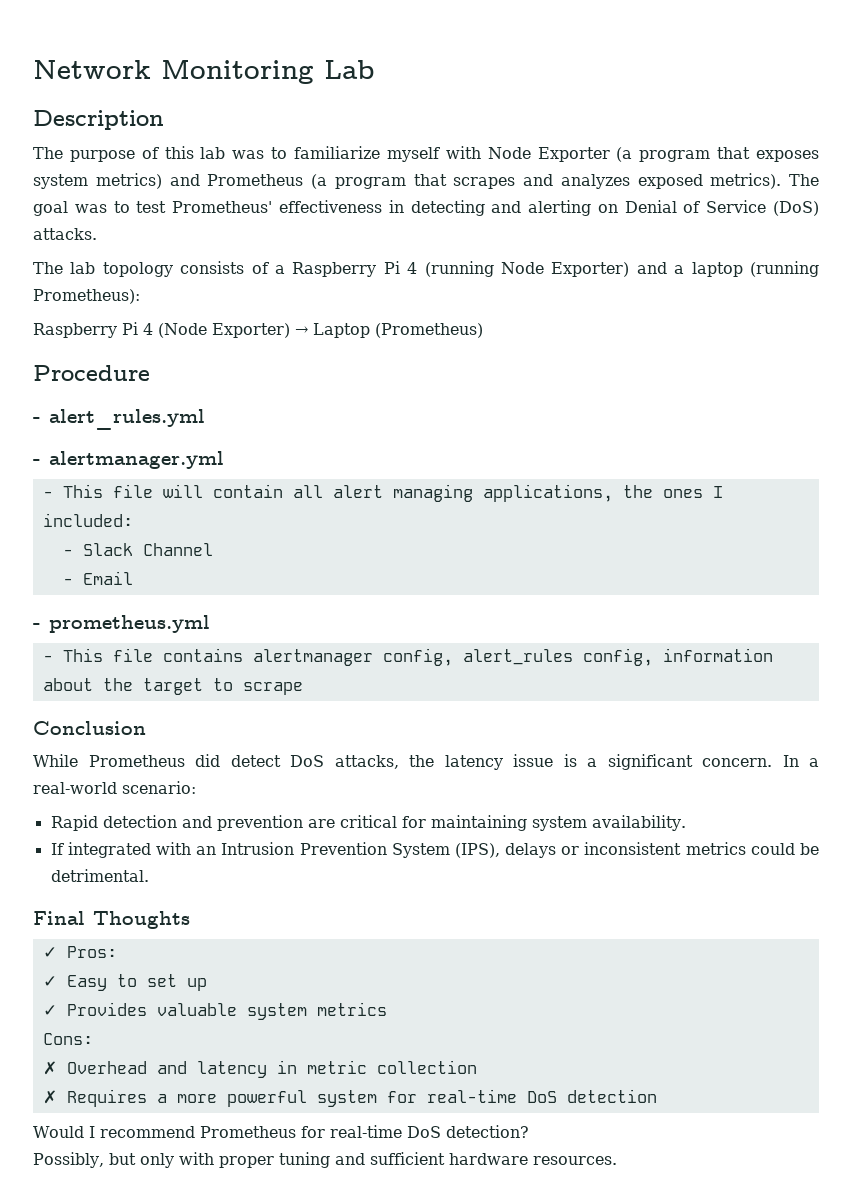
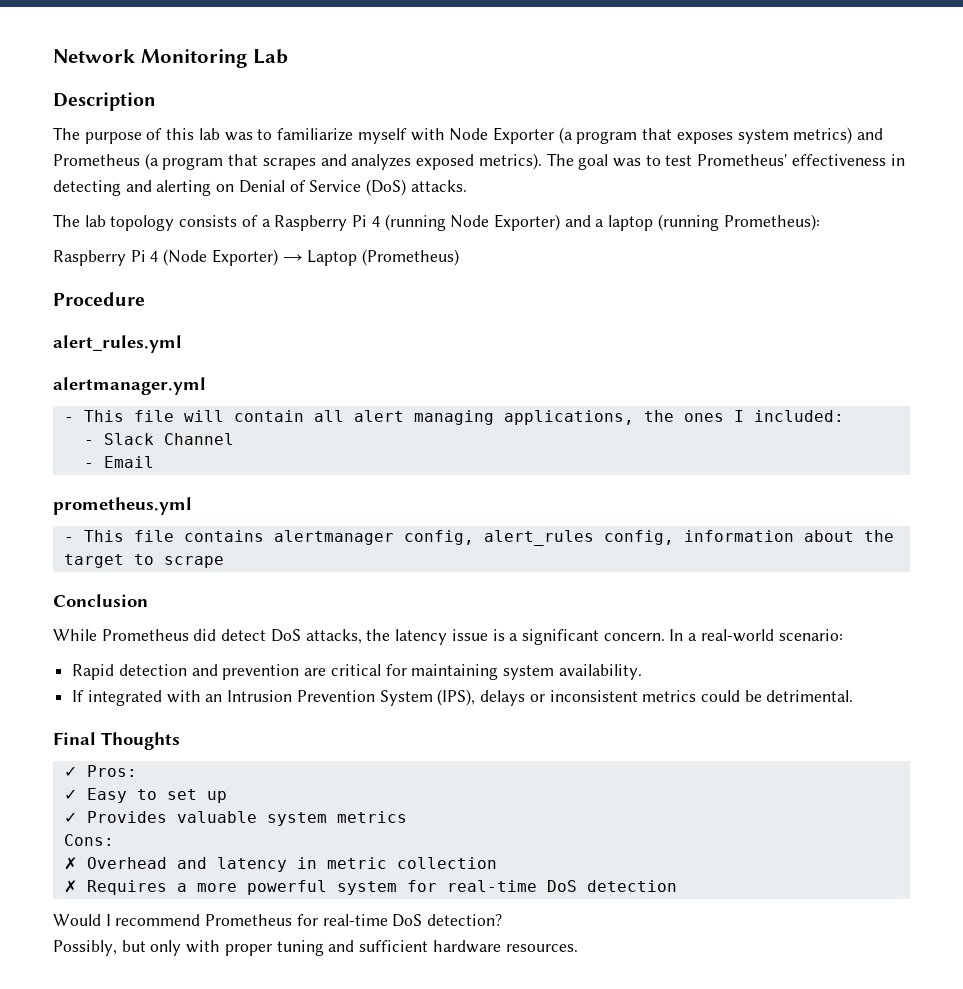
- - alert_rules.yml
+ alert_rules.yml
- - alertmanager.yml
+ alertmanager.yml
- - prometheus.yml
+ prometheus.yml

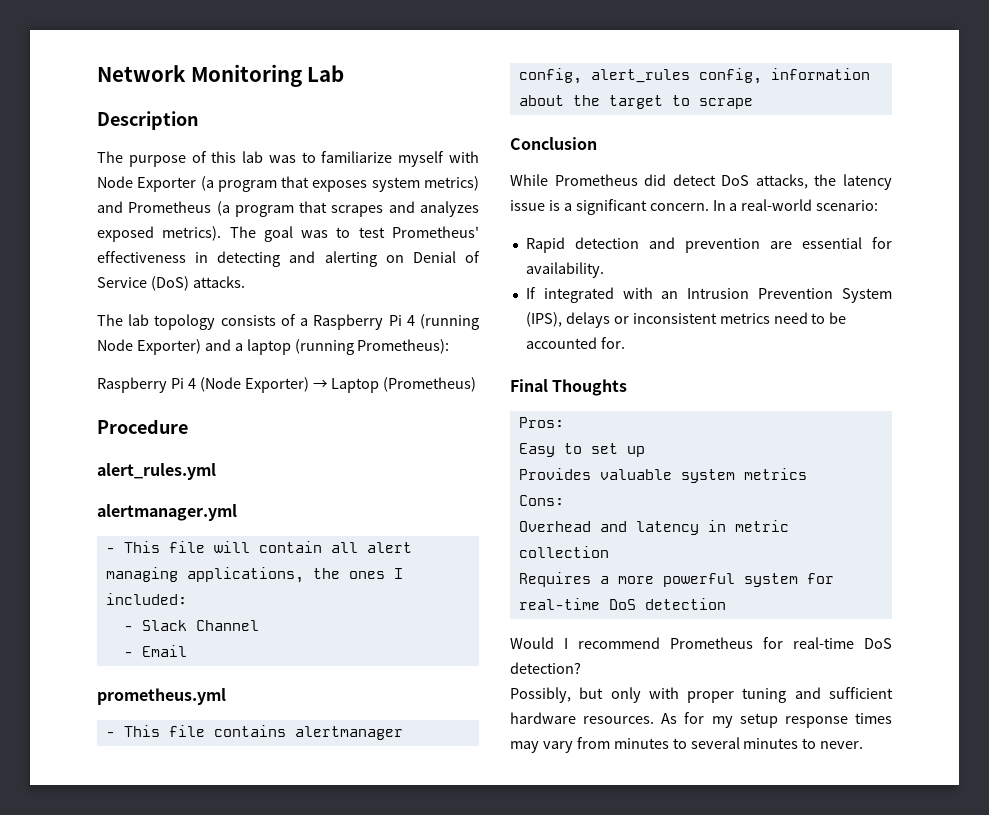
- Rapid detection and prevention are critical for maintaining system availability.
+ Rapid detection and prevention are essential for availability.
- If integrated with an Intrusion Prevention System (IPS), delays or inconsistent metrics could be detrimental.
+ If integrated with an Intrusion Prevention System (IPS), delays or inconsistent metrics need to be accounted for.
- ✓ Pros:
+ Pros:
- ✓ Easy to set up
+ Easy to set up
- ✓ Provides valuable system metrics
+ Provides valuable system metrics
- ✗ Overhead and latency in metric collection
+ Overhead and latency in metric collection
- ✗ Requires a more powerful system for real-time DoS detection
+ Requires a more powerful system for real-time DoS detection
+ As for my setup response times may vary from minutes to several minutes to never.

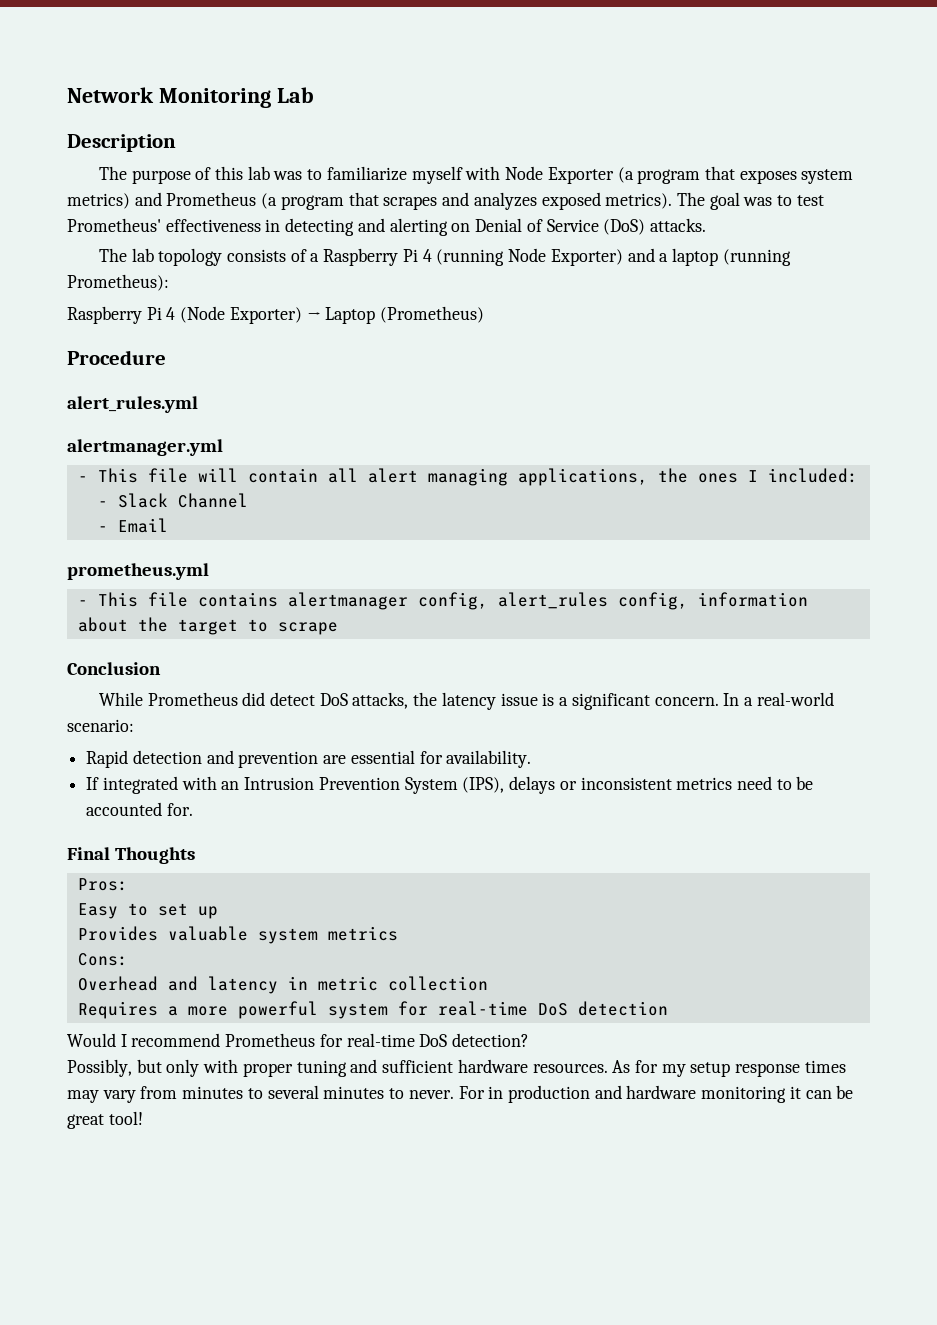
+ For in production and hardware monitoring it can be great tool!

